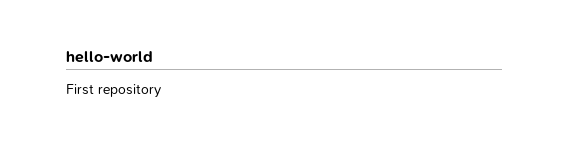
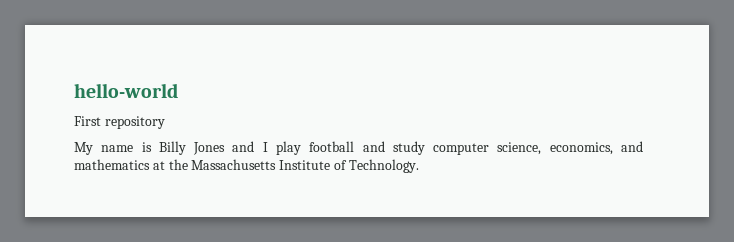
+ My name is Billy Jones and I play football and study computer science, economics, and mathematics at the Massachusetts Institute of Technology.

